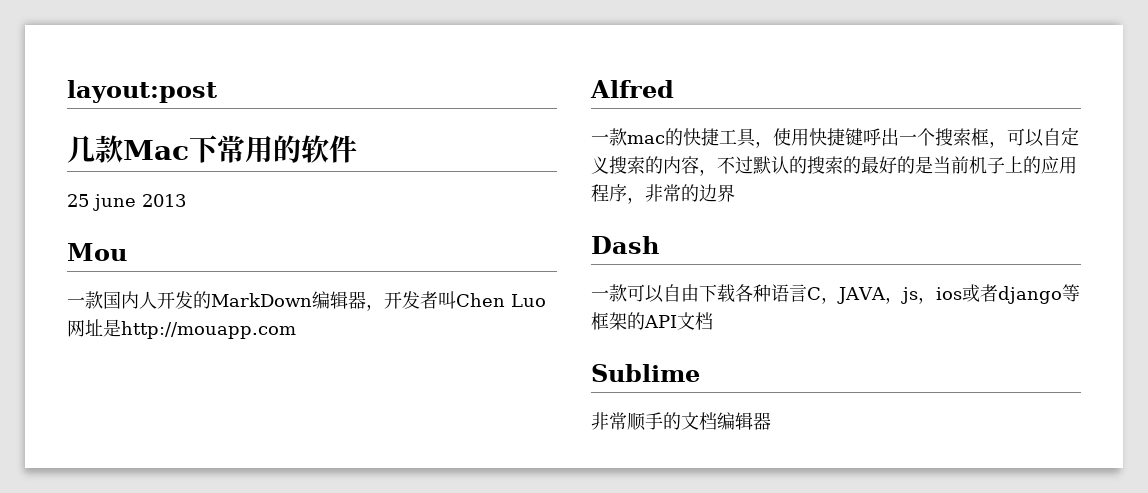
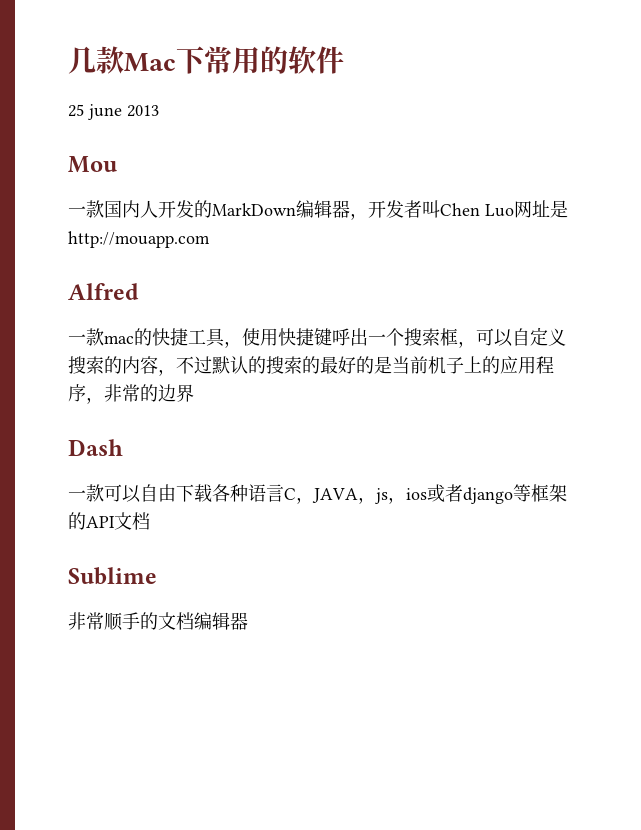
- layout:post

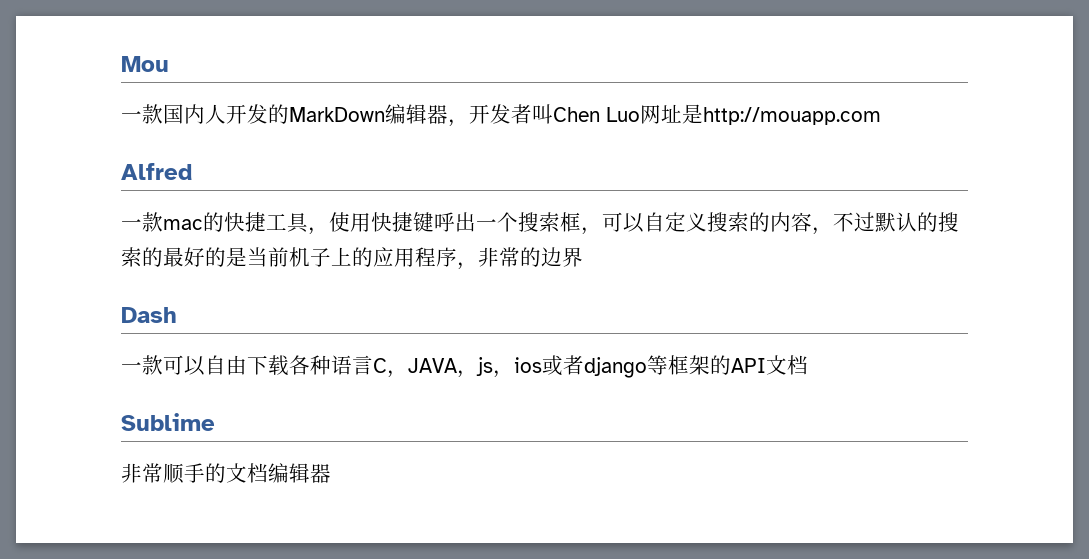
- 几款Mac下常用的软件
- 25 june 2013

